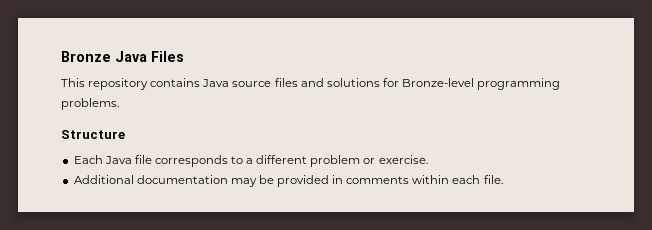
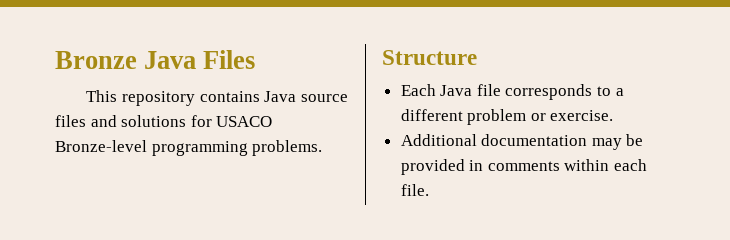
- This repository contains Java source files and solutions for Bronze-level programming problems.
+ This repository contains Java source files and solutions for USACO Bronze-level programming problems.

